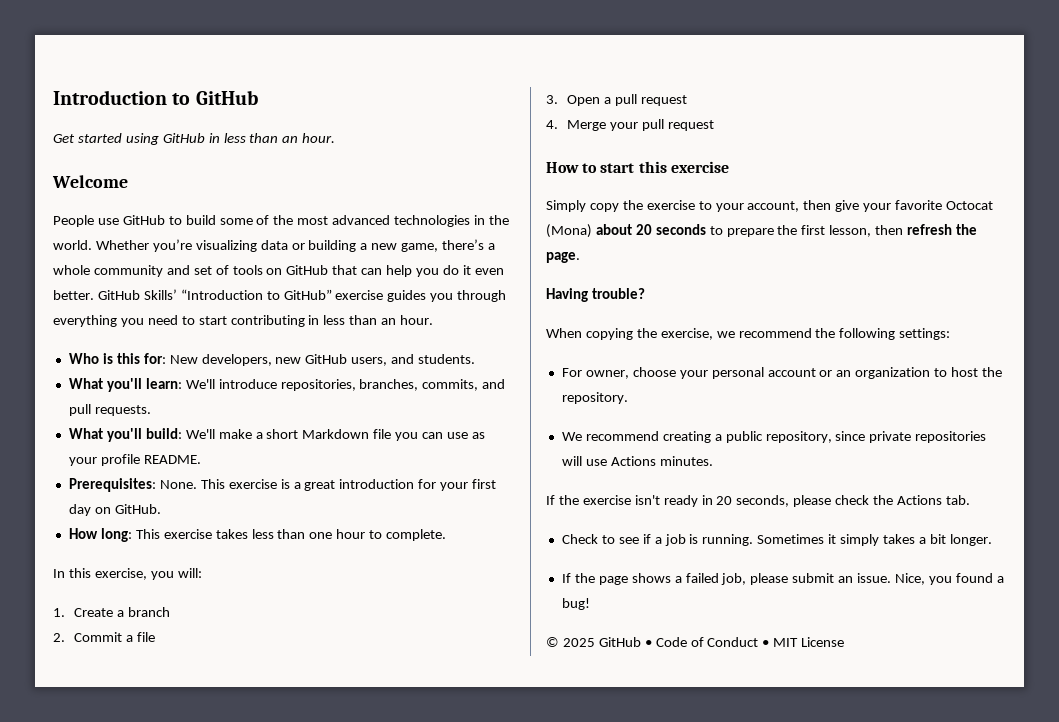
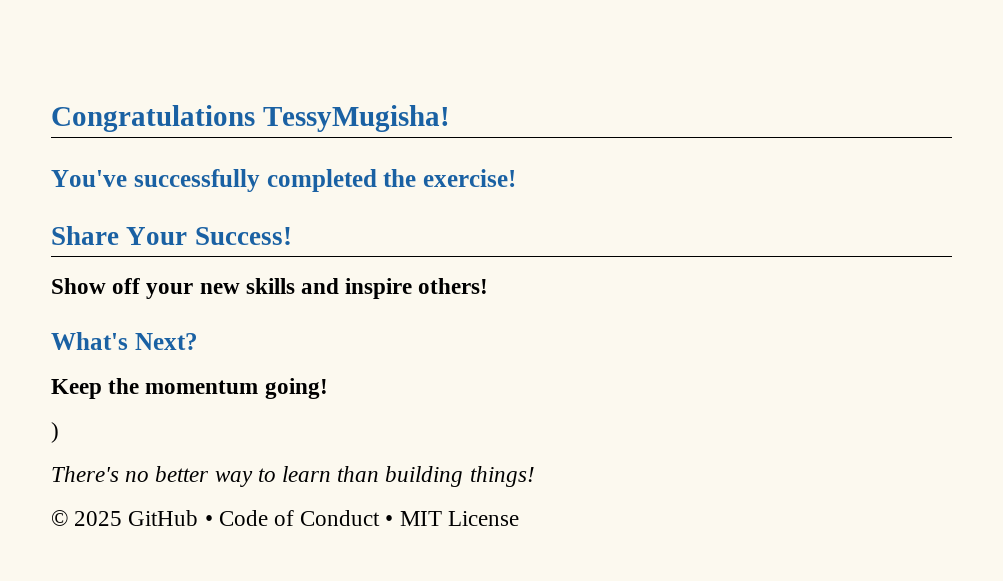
- Introduction to GitHub
- Get started using GitHub in less than an hour.
- Welcome
- People use GitHub to build some of the most advanced technologies in the world. Whether you’re visualizing data or building a new game, there’s a whole community and set of tools on GitHub that can help you do it even better. GitHub Skills’ “Introduction to GitHub” exercise guides you through everything you need to start contributing in less than an hour.
- Who is this for: New developers, new GitHub users, and students.
- What you'll learn: We'll introduce repositories, branches, commits, and pull requests.
- What you'll build: We'll make a short Markdown file you can use as your profile README.
- Prerequisites: None. This exercise is a great introduction for your first day on GitHub.
- How long: This exercise takes less than one hour to complete.
- In this exercise, you will:
- 1. Create a branch
- 2. Commit a file
- 3. Open a pull request
- 4. Merge your pull request
- How to start this exercise
- Simply copy the exercise to your account, then give your favorite Octocat (Mona) about 20 seconds to prepare the first lesson, then refresh the page.
- Having trouble?
- When copying the exercise, we recommend the following settings:
- For owner, choose your personal account or an organization to host the repository.
- We recommend creating a public repository, since private repositories will use Actions minutes.
- If the exercise isn't ready in 20 seconds, please check the Actions tab.
- Check to see if a job is running. Sometimes it simply takes a bit longer.
- If the page shows a failed job, please submit an issue. Nice, you found a bug!
+ Congratulations TessyMugisha!
+ You've successfully completed the exercise!
+ Share Your Success!
+ Show off your new skills and inspire others!
+ What's Next?
+ Keep the momentum going!
+ )
+ There's no better way to learn than building things!

